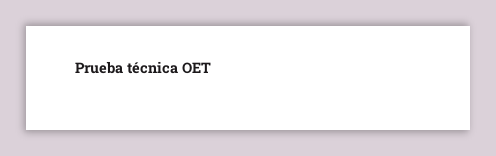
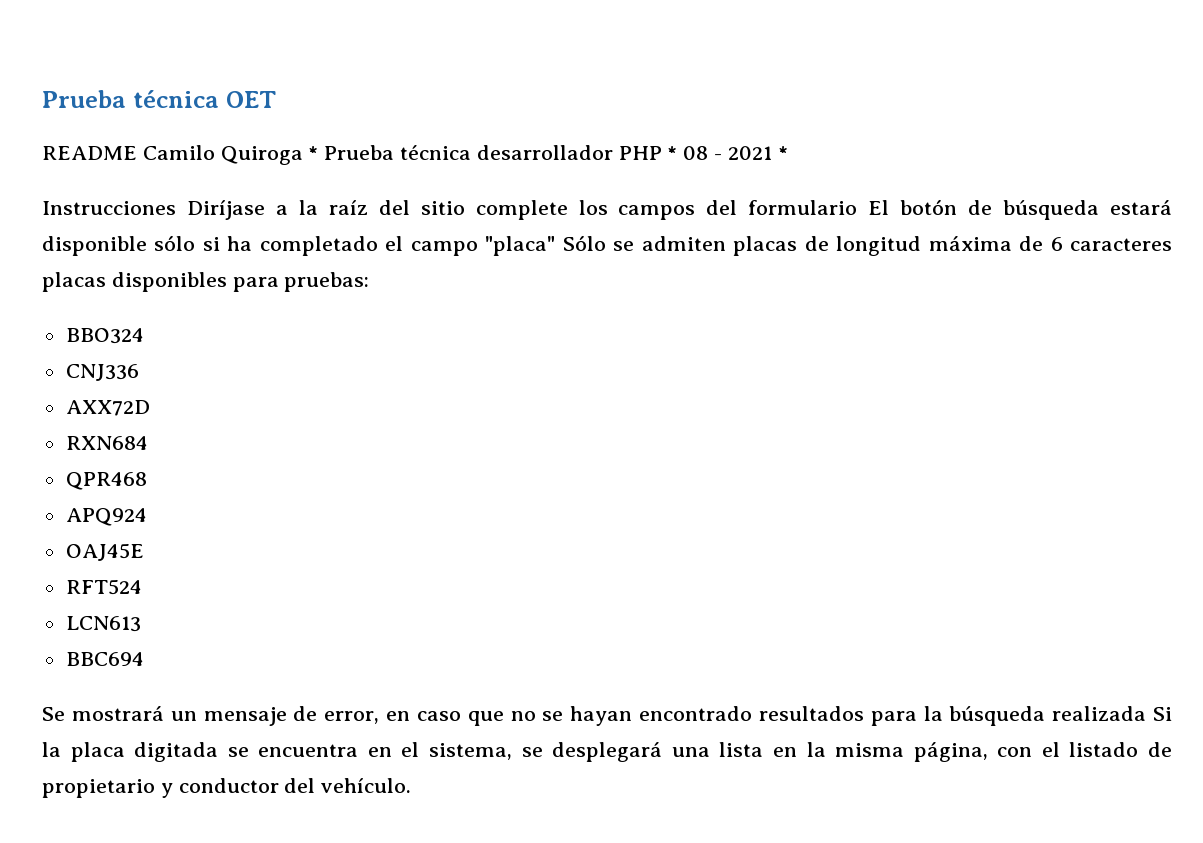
+ README Camilo Quiroga * Prueba técnica desarrollador PHP * 08 - 2021 *
+ Instrucciones Diríjase a la raíz del sitio complete los campos del formulario El botón de búsqueda estará disponible sólo si ha completado el campo "placa" Sólo se admiten placas de longitud máxima de 6 caracteres placas disponibles para pruebas:
+ BBO324
+ CNJ336
+ AXX72D
+ RXN684
+ QPR468
+ APQ924
+ OAJ45E
+ RFT524
+ LCN613
+ BBC694
+ Se mostrará un mensaje de error, en caso que no se hayan encontrado resultados para la búsqueda realizada Si la placa digitada se encuentra en el sistema, se desplegará una lista en la misma página, con el listado de propietario y conductor del vehículo.

